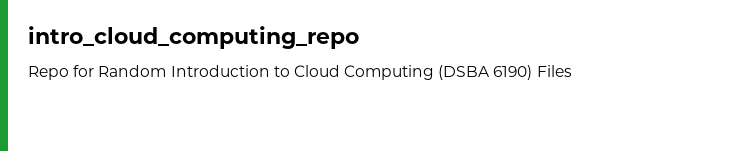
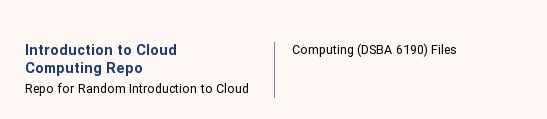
- intro_cloud_computing_repo
+ Introduction to Cloud Computing Repo

